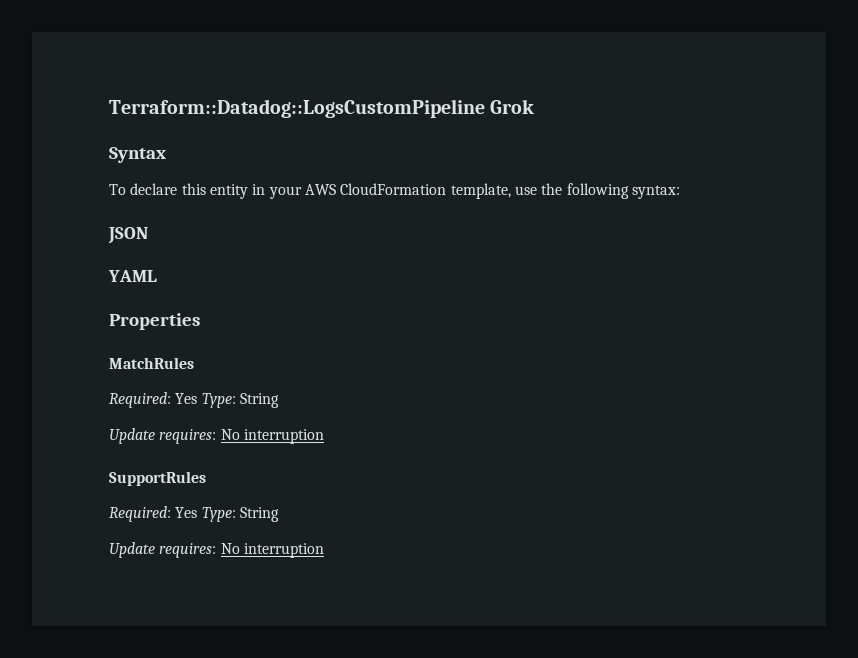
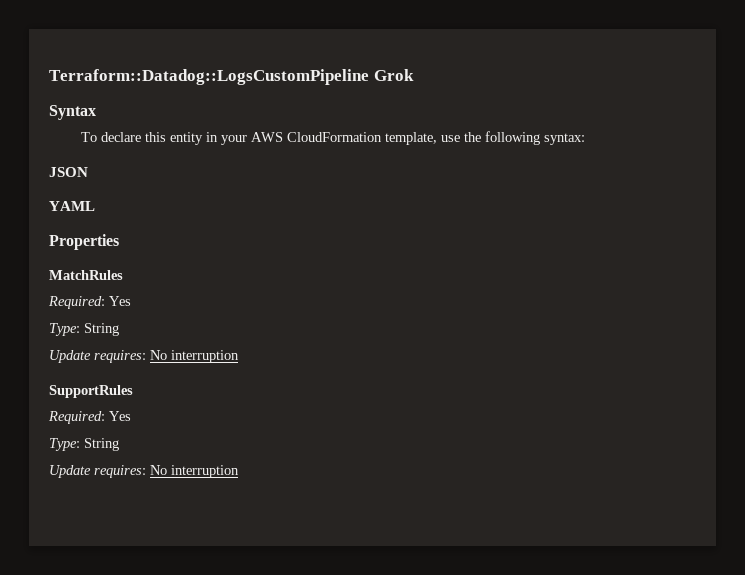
  MatchRules
- Required: Yes Type: String
+ Required: Yes
+ Type: String
  SupportRules
- Required: Yes Type: String
+ Required: Yes
+ Type: String

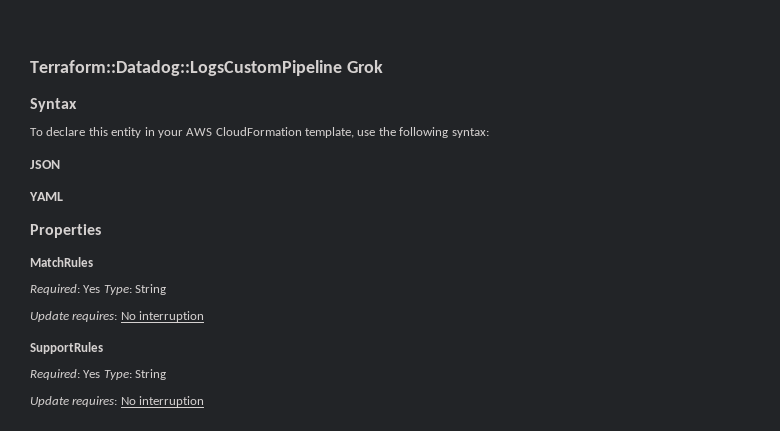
  MatchRules
- Required: Yes
- Type: String
+ Required: Yes Type: String
  SupportRules
- Required: Yes
- Type: String
+ Required: Yes Type: String

